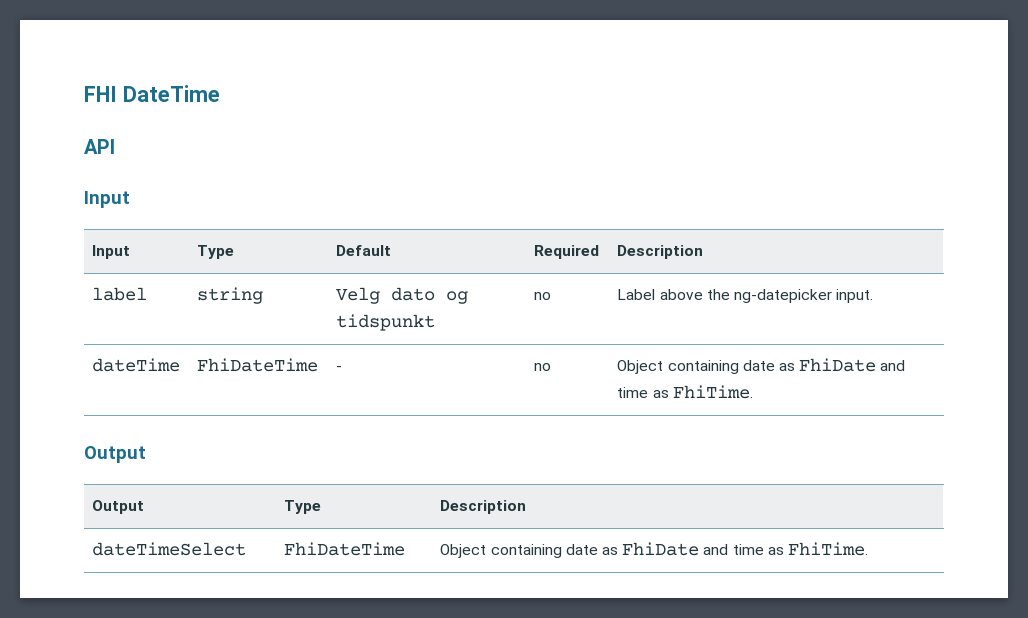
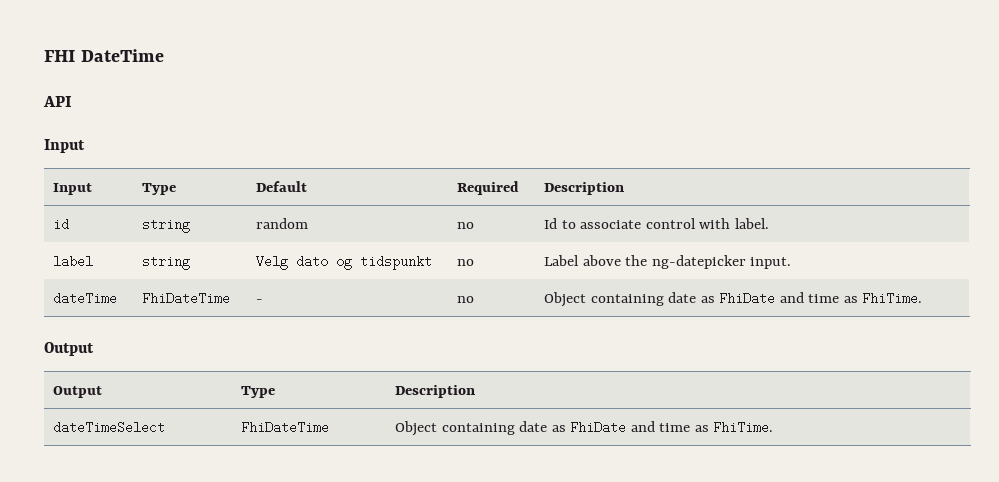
+ id | string | random | no | Id to associate control with label.

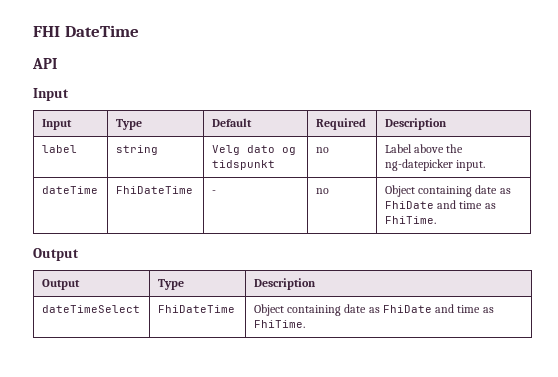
- id | string | random | no | Id to associate control with label.

